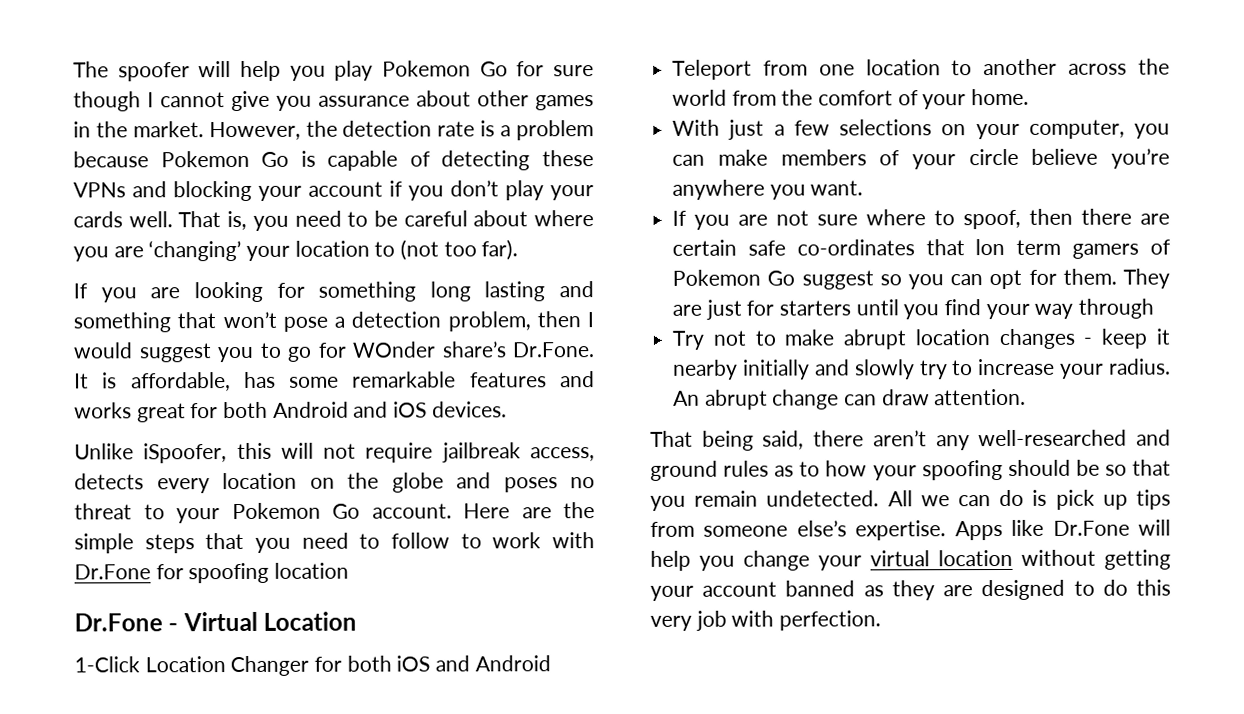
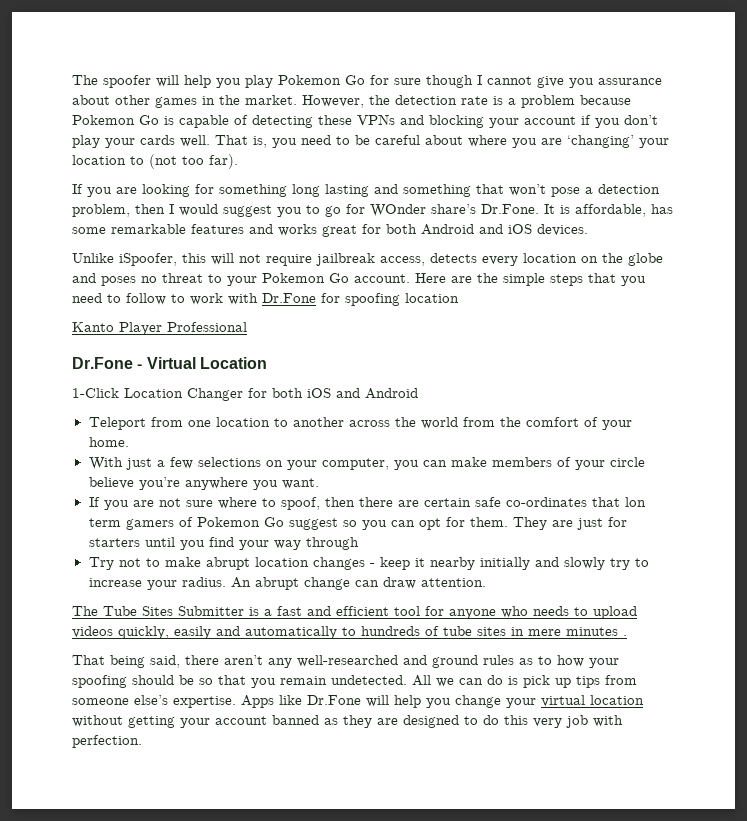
+ Kanto Player Professional
+ The Tube Sites Submitter is a fast and efficient tool for anyone who needs to upload videos quickly, easily and automatically to hundreds of tube sites in mere minutes .

